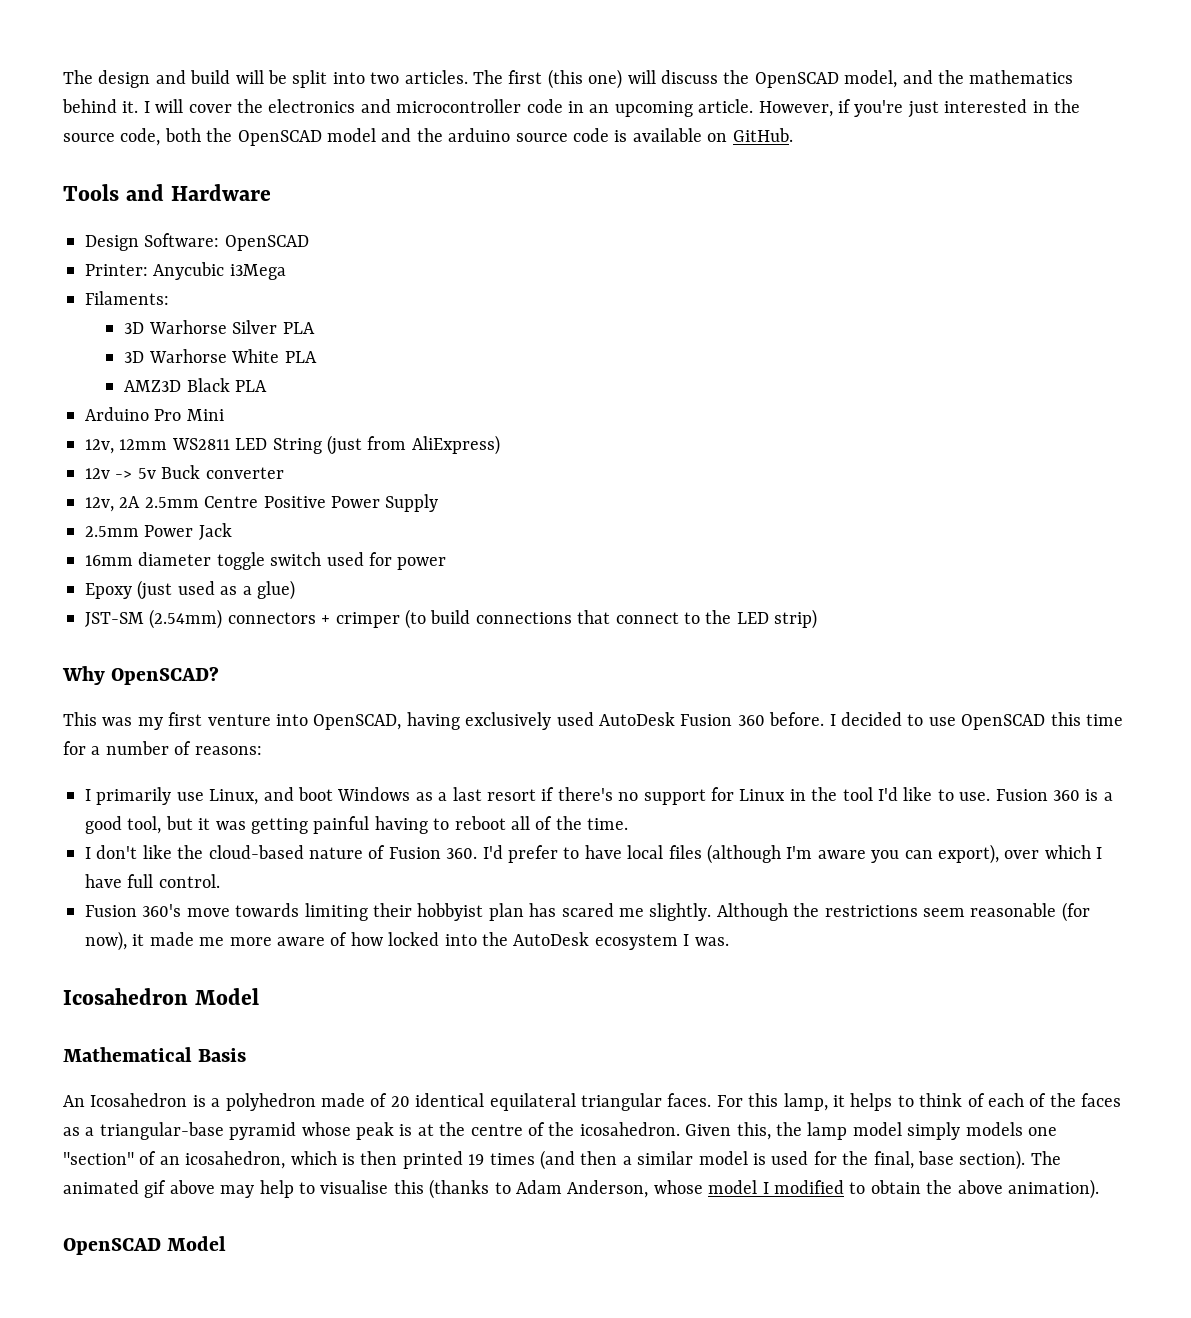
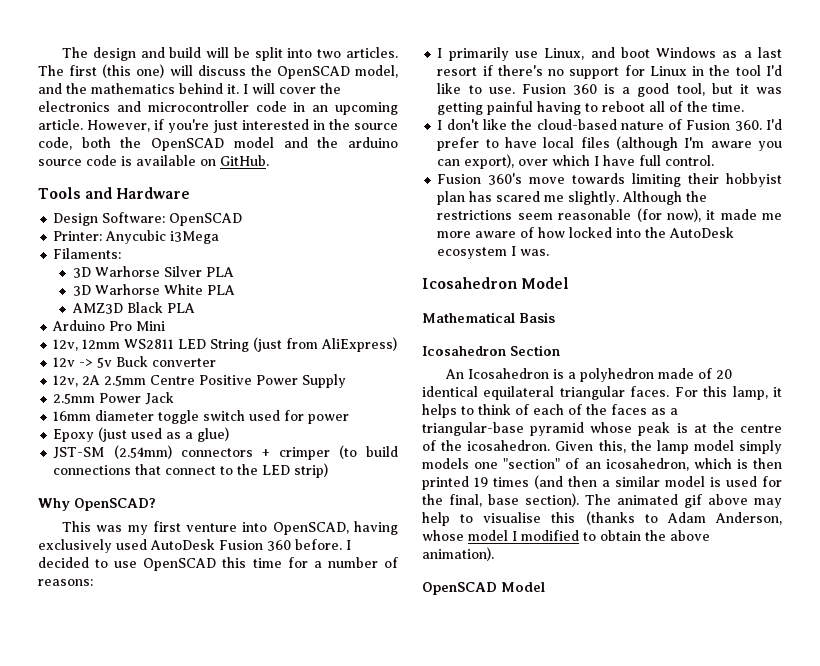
+ Icosahedron Section

